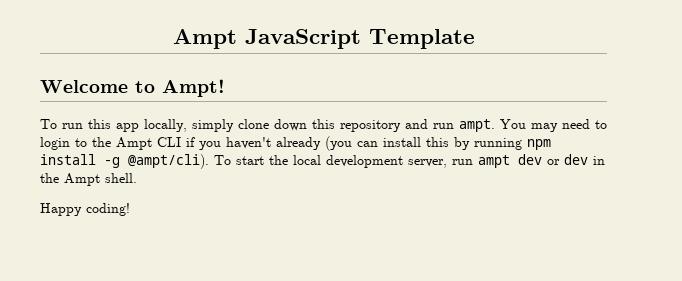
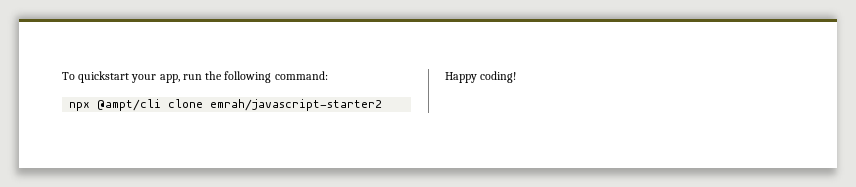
- Ampt JavaScript Template
- Welcome to Ampt!
- To run this app locally, simply clone down this repository and run ampt. You may need to login to the Ampt CLI if you haven't already (you can install this by running npm install -g @ampt/cli). To start the local development server, run ampt dev or dev in the Ampt shell.
+ To quickstart your app, run the following command:
+ npx @ampt/cli clone emrah/javascript-starter2

